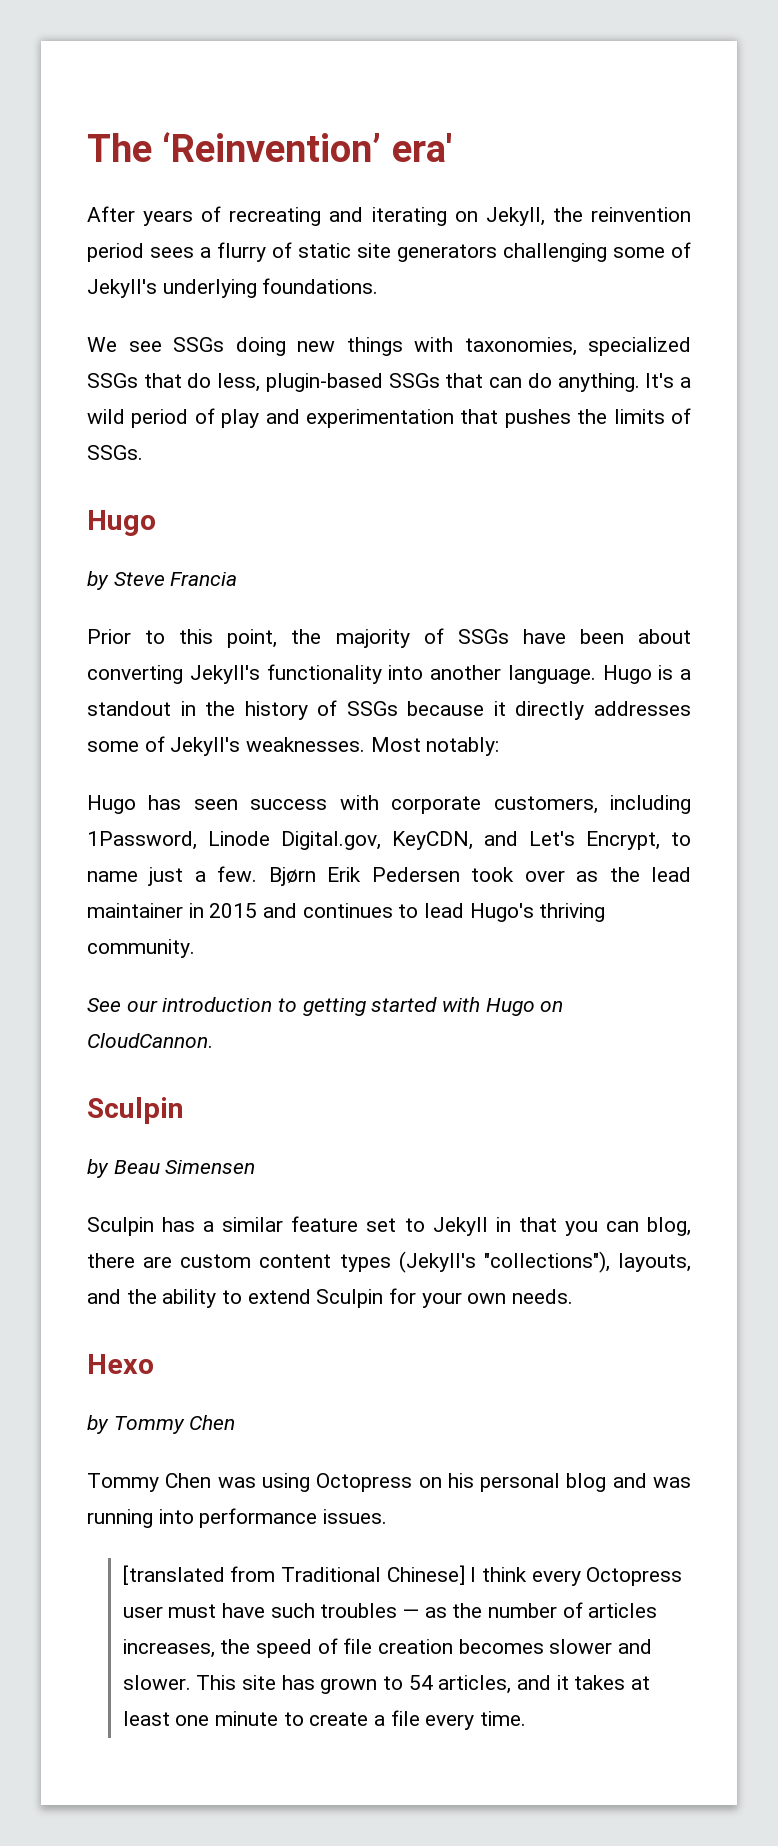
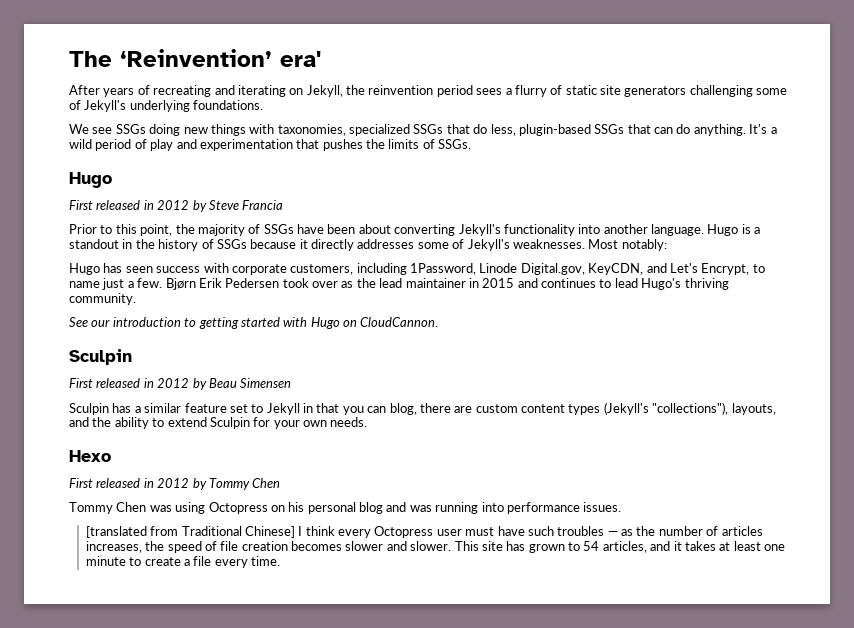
- by Steve Francia
+ First released in 2012 by Steve Francia
- by Beau Simensen
+ First released in 2012 by Beau Simensen
- by Tommy Chen
+ First released in 2012 by Tommy Chen

